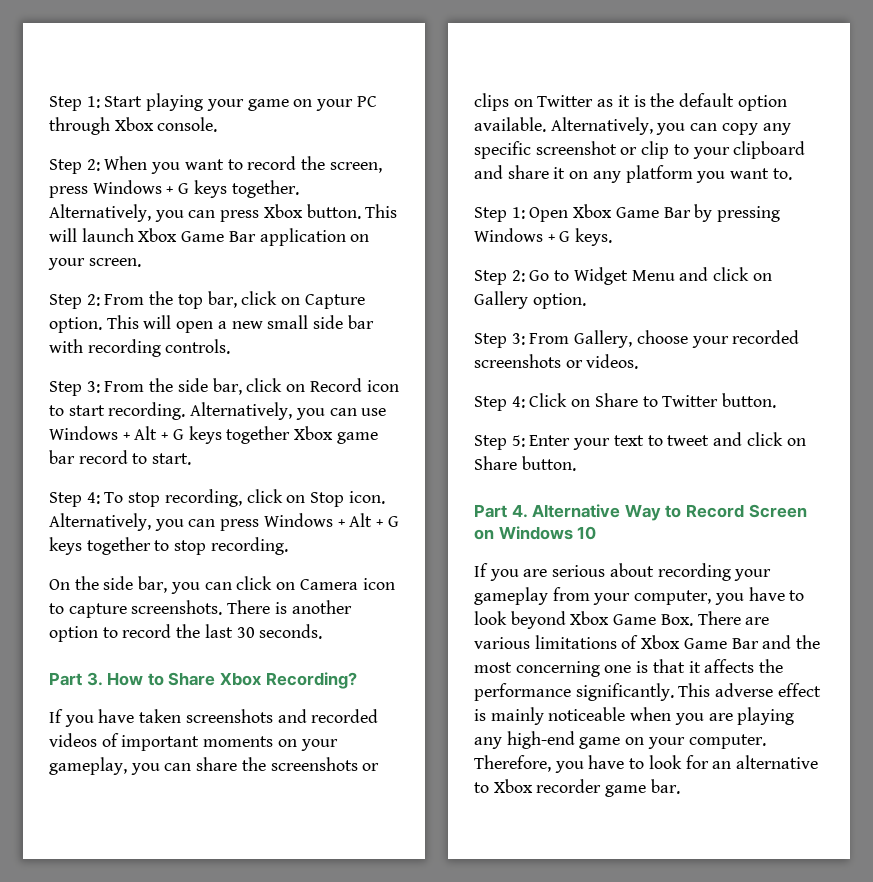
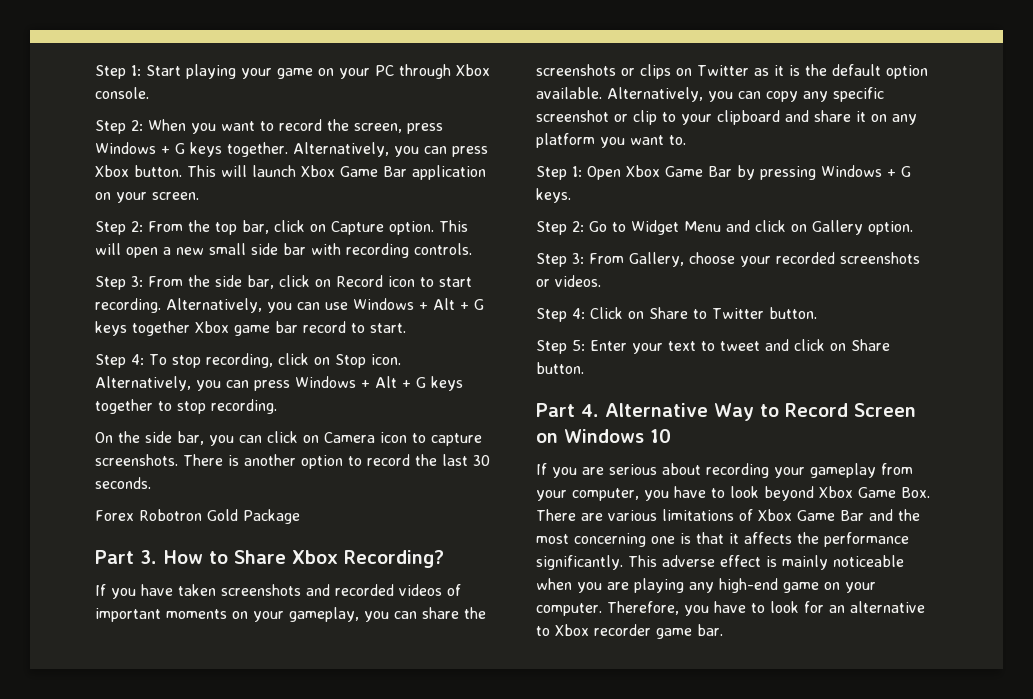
+ Forex Robotron Gold Package

